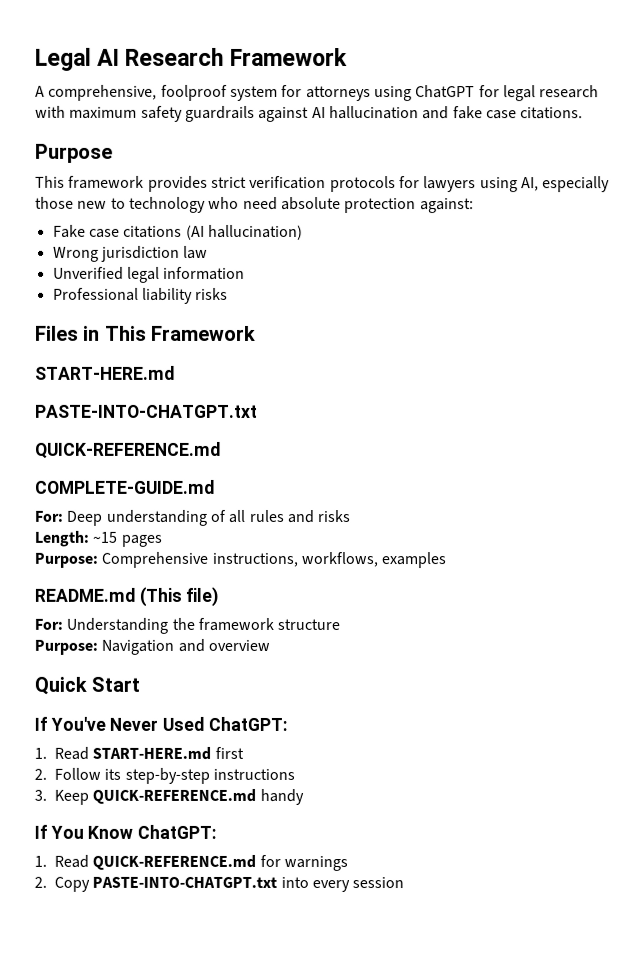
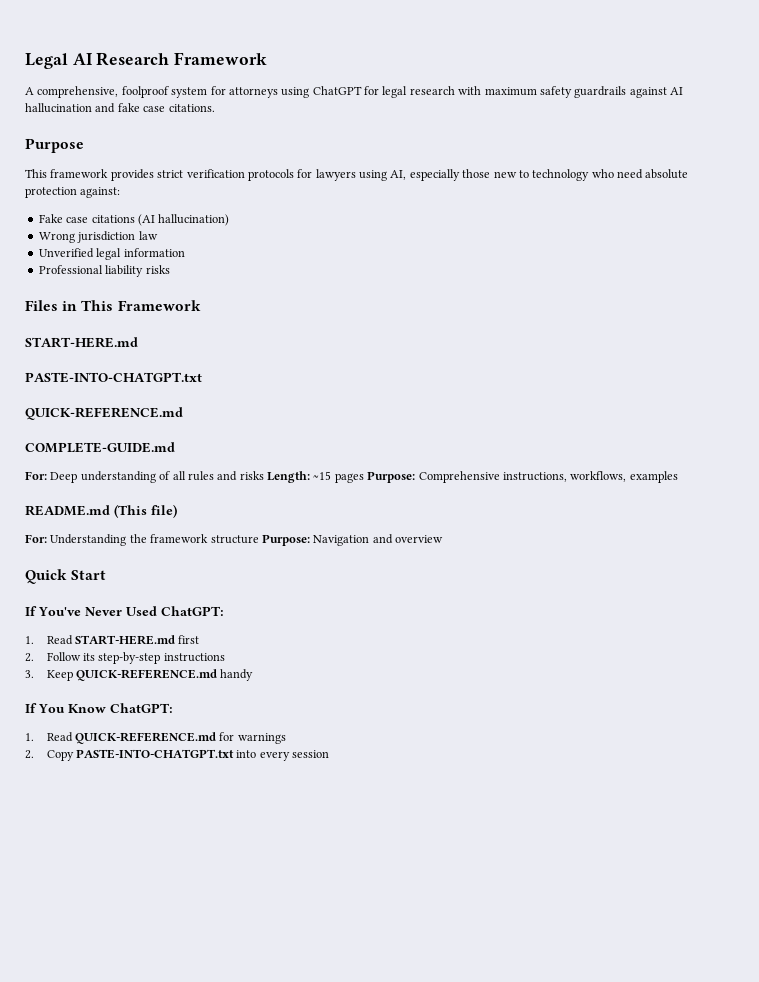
- For: Deep understanding of all rules and risks
- Length: ~15 pages
- Purpose: Comprehensive instructions, workflows, examples
+ For: Deep understanding of all rules and risks Length: ~15 pages Purpose: Comprehensive instructions, workflows, examples
- For: Understanding the framework structure
- Purpose: Navigation and overview
+ For: Understanding the framework structure Purpose: Navigation and overview

